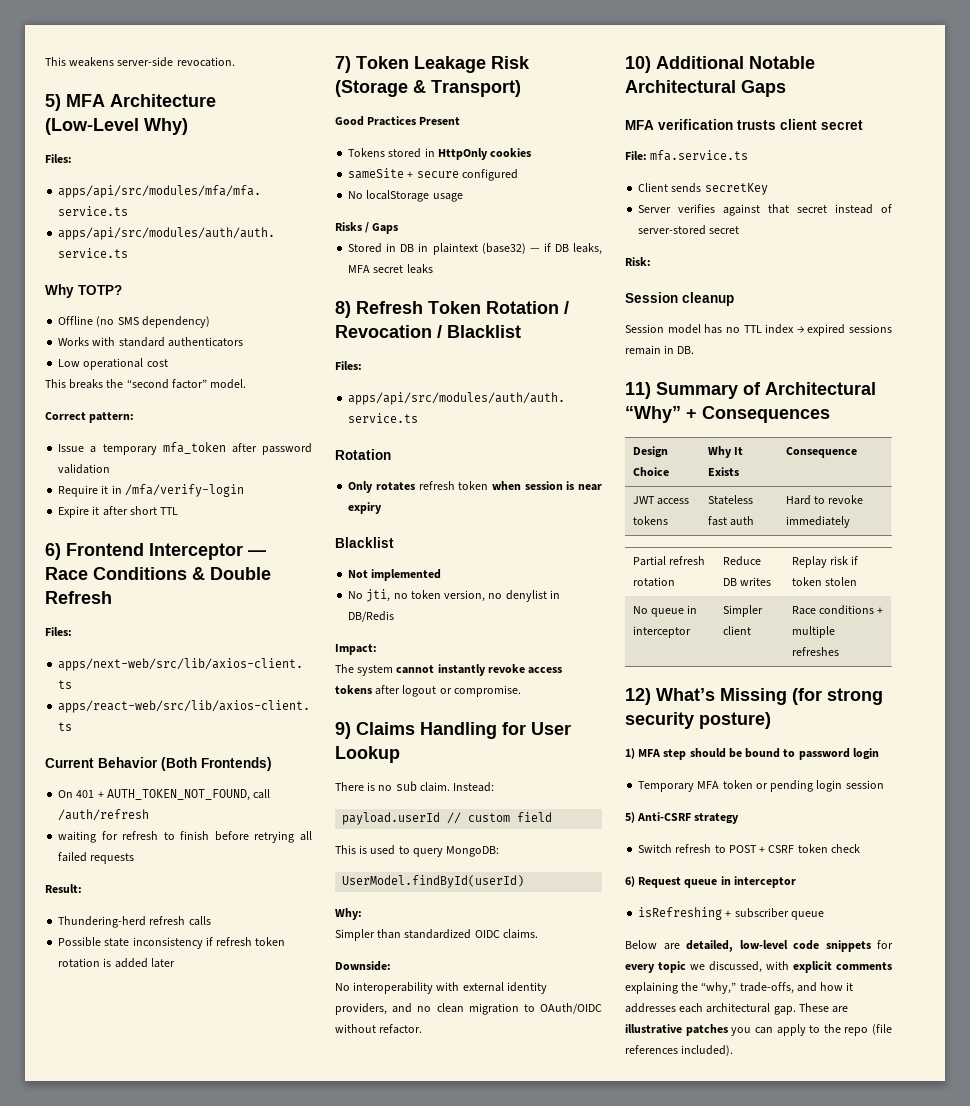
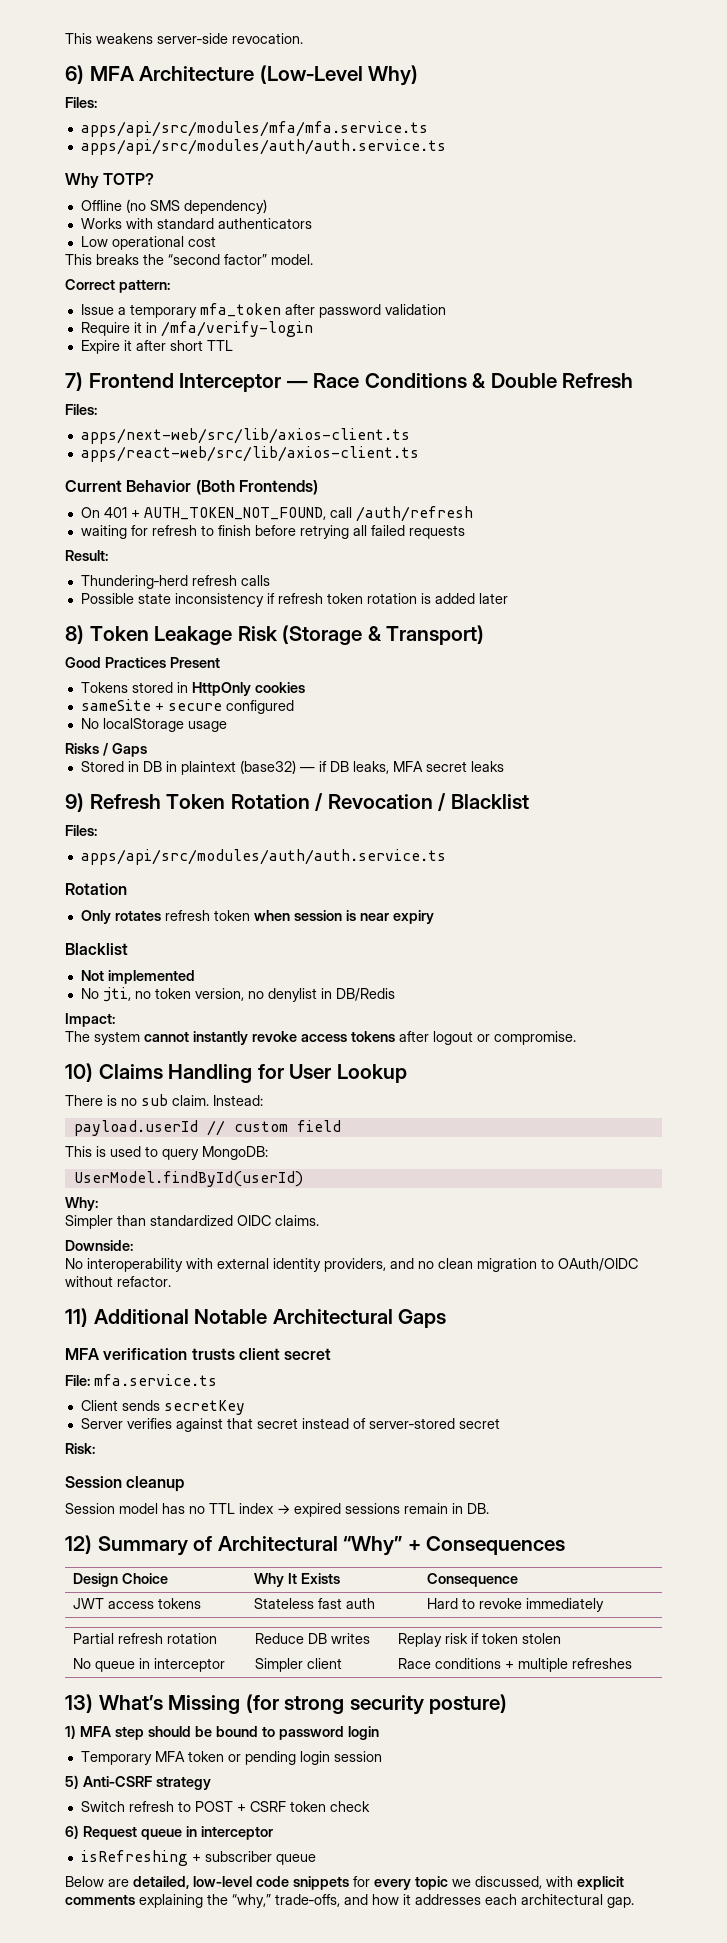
- 5) MFA Architecture (Low‑Level Why)
+ 6) MFA Architecture (Low‑Level Why)
- 6) Frontend Interceptor — Race Conditions & Double Refresh
+ 7) Frontend Interceptor — Race Conditions & Double Refresh
- 7) Token Leakage Risk (Storage & Transport)
+ 8) Token Leakage Risk (Storage & Transport)
- 8) Refresh Token Rotation / Revocation / Blacklist
+ 9) Refresh Token Rotation / Revocation / Blacklist
- 9) Claims Handling for User Lookup
+ 10) Claims Handling for User Lookup
- 10) Additional Notable Architectural Gaps
+ 11) Additional Notable Architectural Gaps
- 11) Summary of Architectural “Why” + Consequences
+ 12) Summary of Architectural “Why” + Consequences
- 12) What’s Missing (for strong security posture)
+ 13) What’s Missing (for strong security posture)
- These are illustrative patches you can apply to the repo (file references included).

